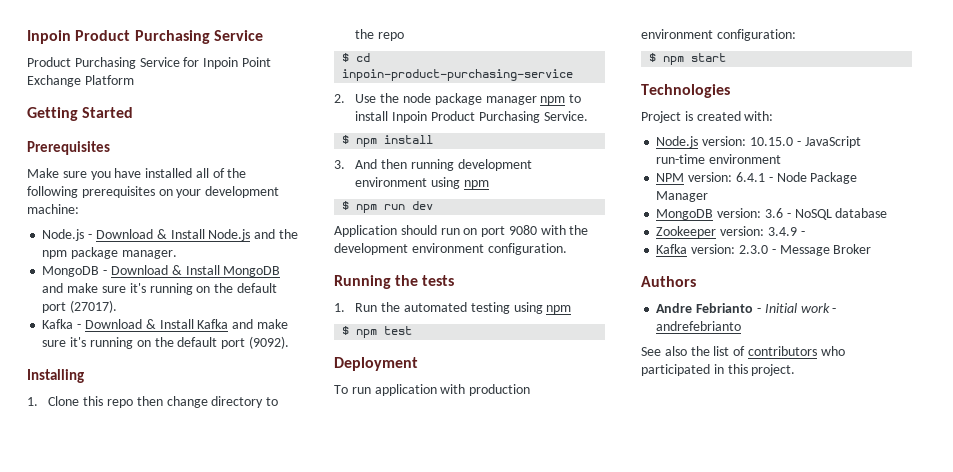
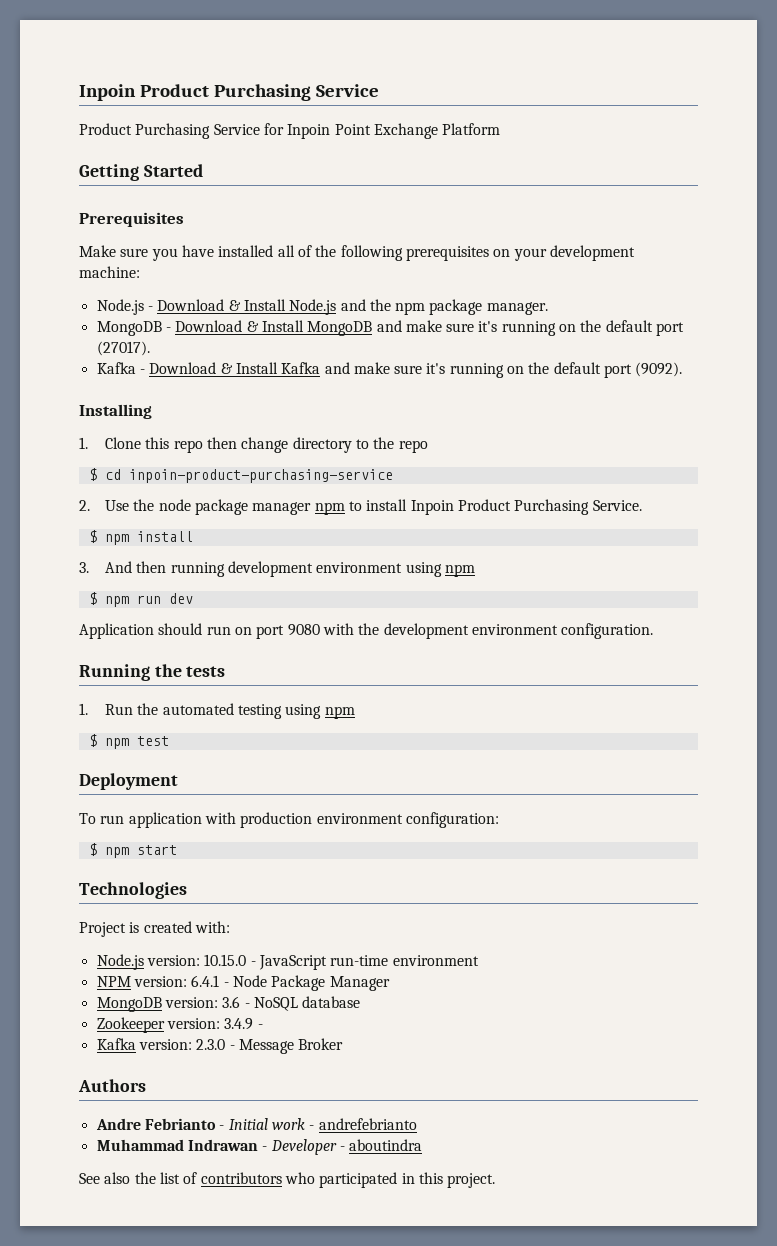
+ Muhammad Indrawan - Developer - aboutindra

